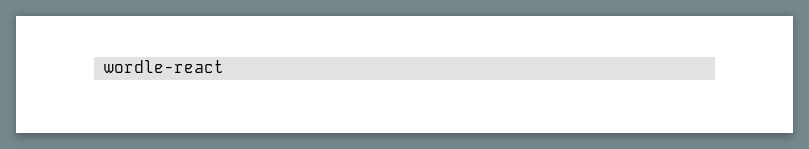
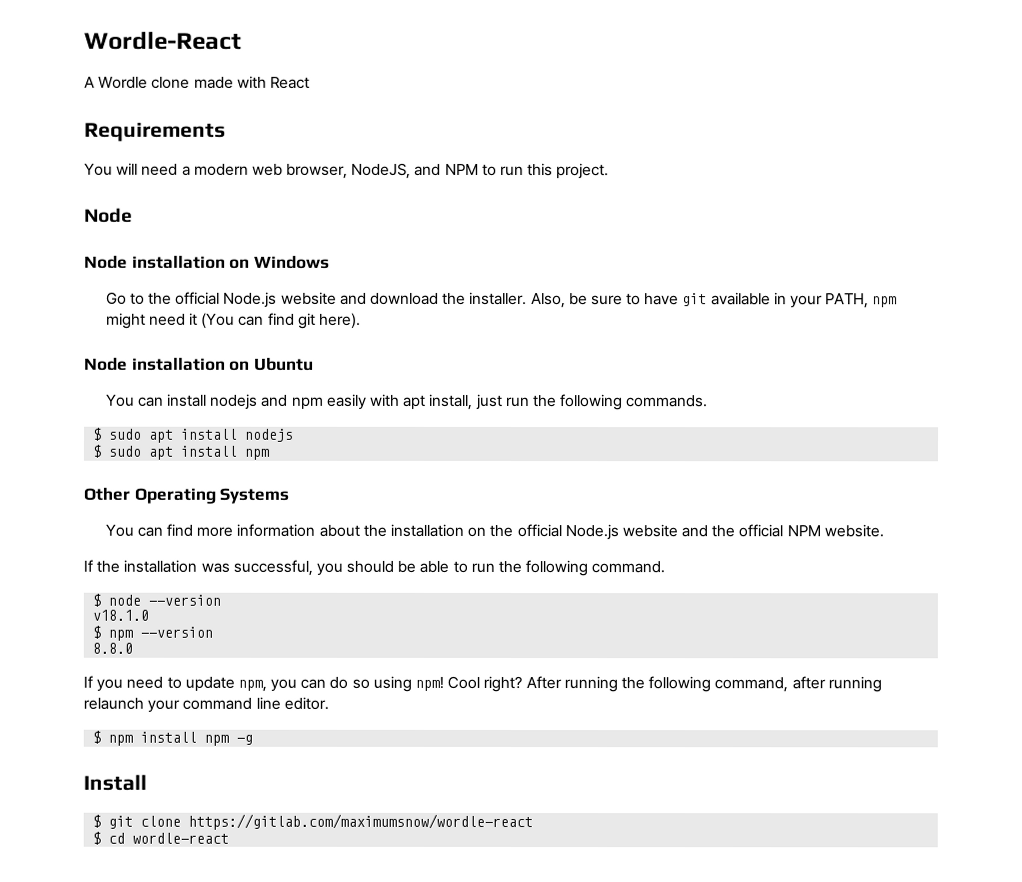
- wordle-react
+ Wordle-React
+ A Wordle clone made with React
+ Requirements
+ You will need a modern web browser, NodeJS, and NPM to run this project.
+ Node
+ Node installation on Windows
+ Go to the official Node.js website and download the installer. Also, be sure to have git available in your PATH, npm might need it (You can find git here).
+ Node installation on Ubuntu
+ You can install nodejs and npm easily with apt install, just run the following commands.
+ $ sudo apt install nodejs
+ $ sudo apt install npm
+ Other Operating Systems
+ You can find more information about the installation on the official Node.js website and the official NPM website.
+ If the installation was successful, you should be able to run the following command.
+ $ node --version
+ v18.1.0
+ $ npm --version
+ 8.8.0
+ If you need to update npm, you can do so using npm! Cool right? After running the following command, after running relaunch your command line editor.
+ $ npm install npm -g
+ Install
+ $ git clone https://gitlab.com/maximumsnow/wordle-react
+ $ cd wordle-react

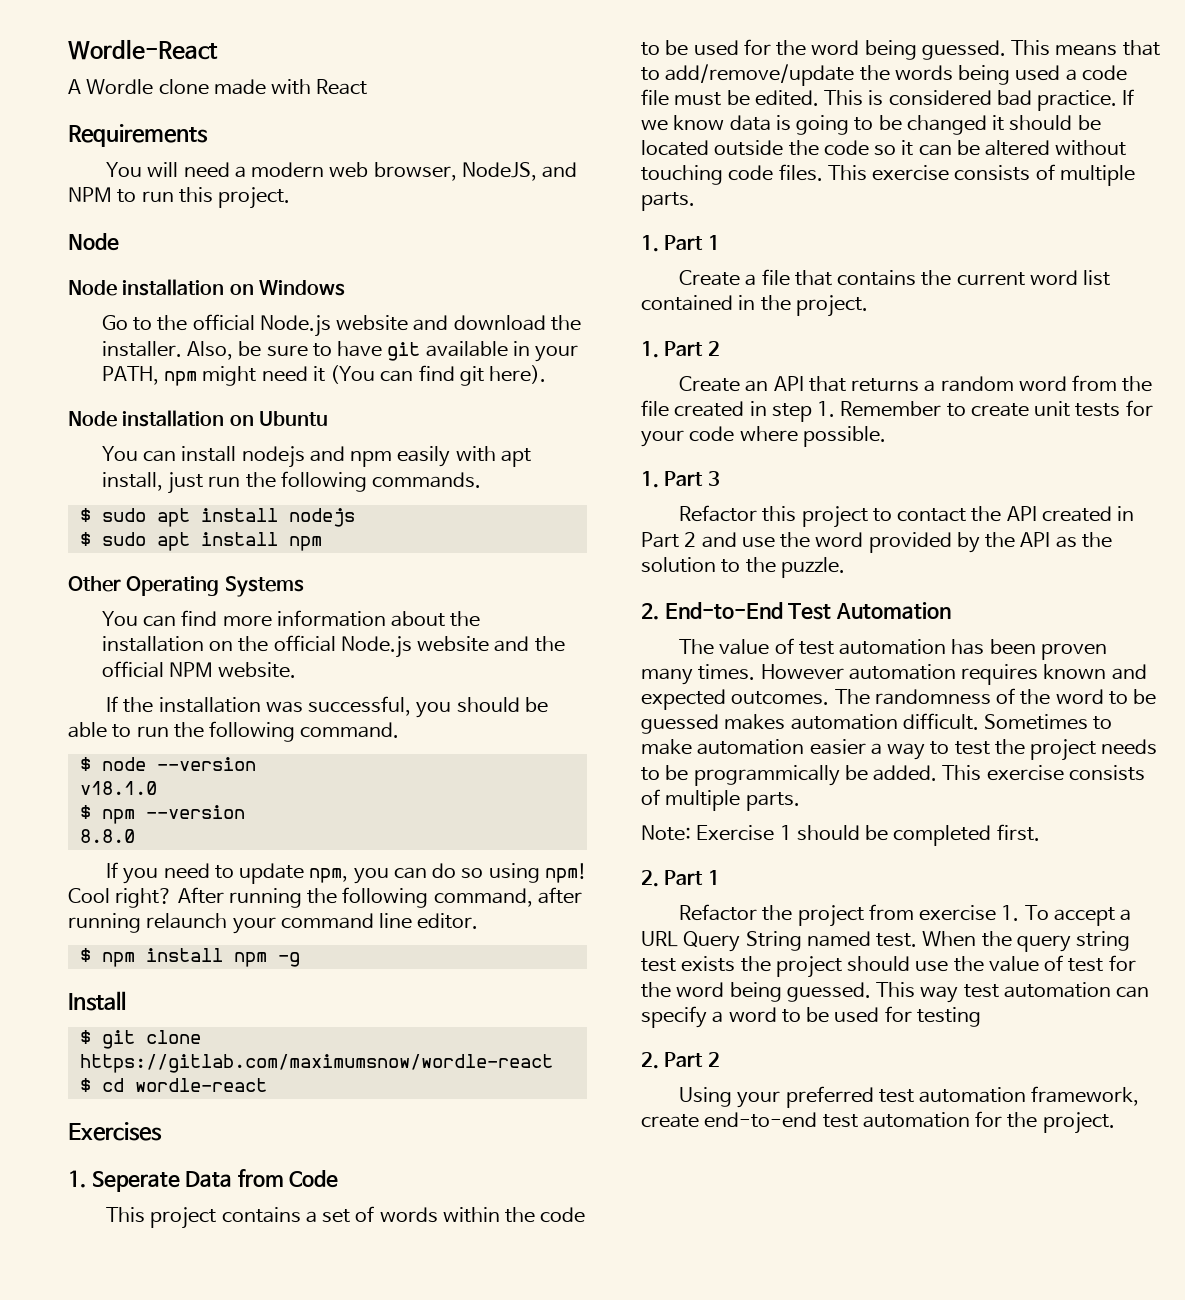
+ Exercises
+ 1. Seperate Data from Code
+ This project contains a set of words within the code to be used for the word being guessed. This means that to add/remove/update the words being used a code file must be edited. This is considered bad practice. If we know data is going to be changed it should be located outside the code so it can be altered without touching code files. This exercise consists of multiple parts.
+ 1. Part 1
+ Create a file that contains the current word list contained in the project.
+ 1. Part 2
+ Create an API that returns a random word from the file created in step 1. Remember to create unit tests for your code where possible.
+ 1. Part 3
+ Refactor this project to contact the API created in Part 2 and use the word provided by the API as the solution to the puzzle.
+ 2. End-to-End Test Automation
+ The value of test automation has been proven many times. However automation requires known and expected outcomes. The randomness of the word to be guessed makes automation difficult. Sometimes to make automation easier a way to test the project needs to be programmically be added. This exercise consists of multiple parts.
+ Note: Exercise 1 should be completed first.
+ 2. Part 1
+ Refactor the project from exercise 1. To accept a URL Query String named test. When the query string test exists the project should use the value of test for the word being guessed. This way test automation can specify a word to be used for testing
+ 2. Part 2
+ Using your preferred test automation framework, create end-to-end test automation for the project.

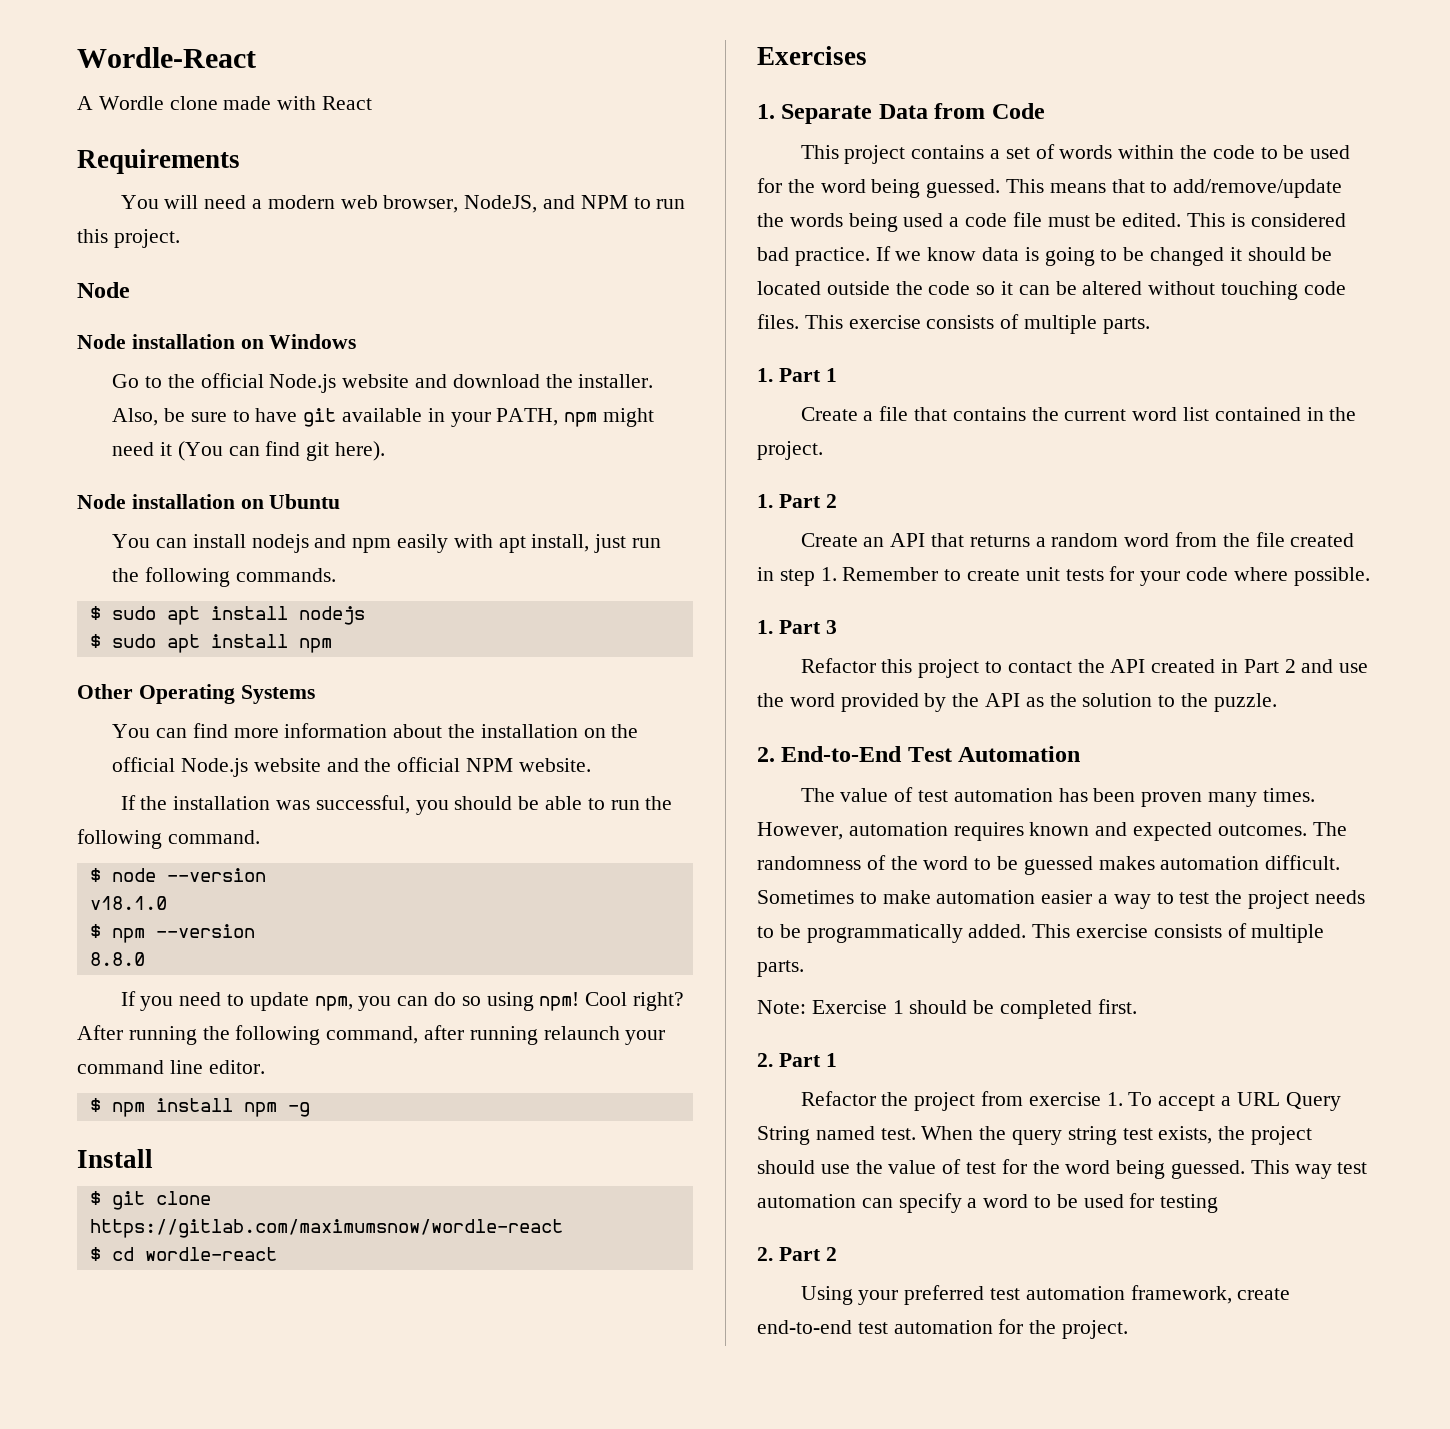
- 1. Seperate Data from Code
+ 1. Separate Data from Code
- However automation requires known and expected outcomes.
+ However, automation requires known and expected outcomes.
- Sometimes to make automation easier a way to test the project needs to be programmically be added.
+ Sometimes to make automation easier a way to test the project needs to be programmatically added.
- When the query string test exists the project should use the value of test for the word being guessed.
+ When the query string test exists, the project should use the value of test for the word being guessed.

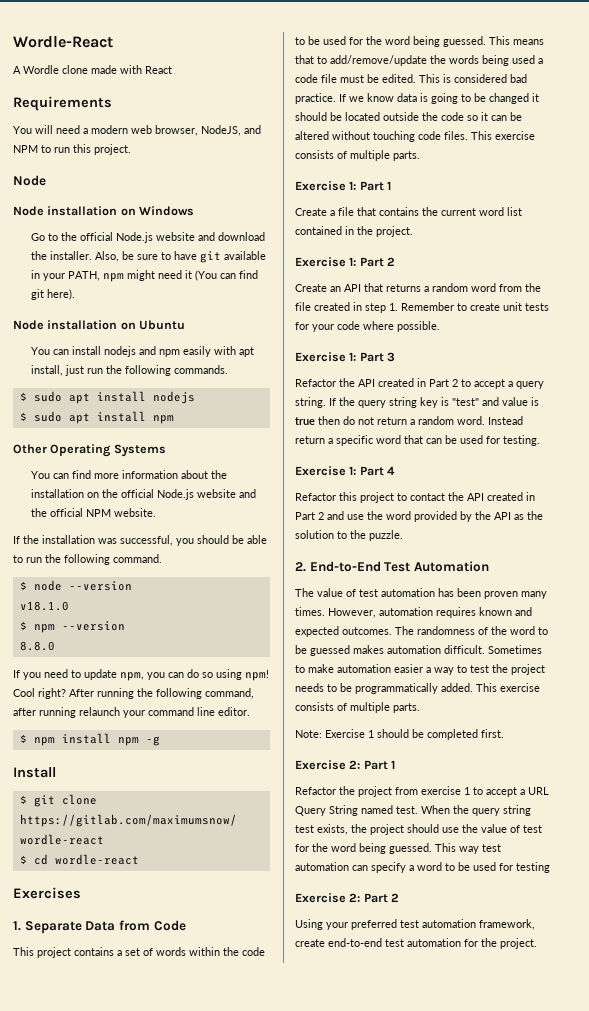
- 1. Part 1
+ Exercise 1: Part 1
- 1. Part 2
+ Exercise 1: Part 2
- 1. Part 3
+ Exercise 1: Part 3
+ Refactor the API created in Part 2 to accept a query string. If the query string key is "test" and value is true then do not return a random word. Instead return a specific word that can be used for testing.
+ Exercise 1: Part 4
- 2. Part 1
+ Exercise 2: Part 1
- Refactor the project from exercise 1. To accept a URL Query String named test.
+ Refactor the project from exercise 1 to accept a URL Query String named test.
- 2. Part 2
+ Exercise 2: Part 2

